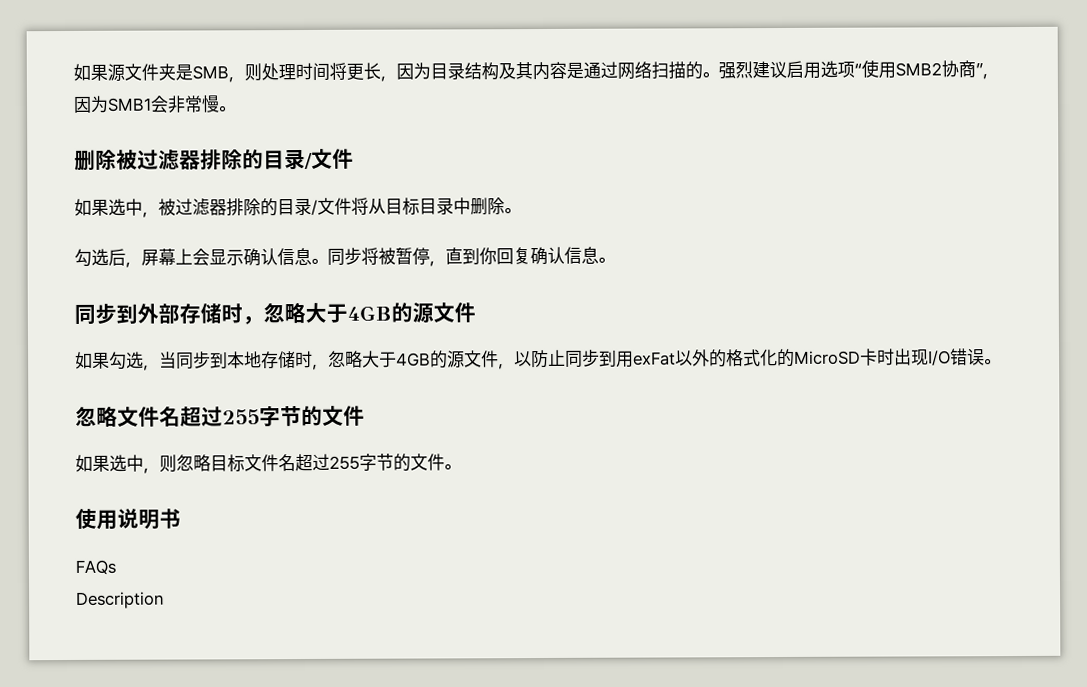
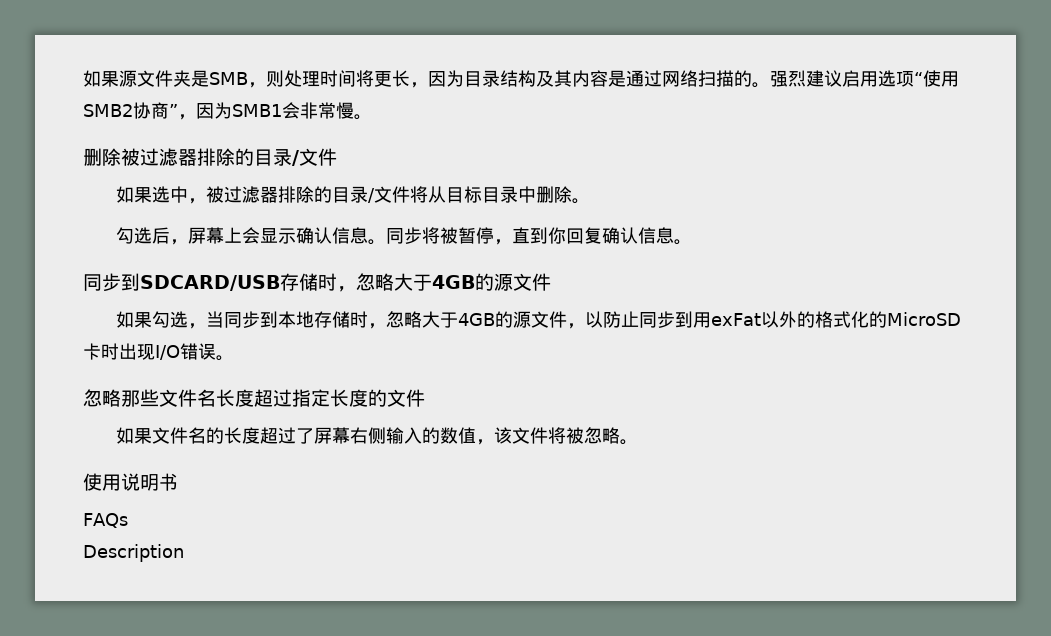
- 同步到外部存储时，忽略大于4GB的源文件
+ 同步到SDCARD/USB存储时，忽略大于4GB的源文件
- 忽略文件名超过255字节的文件
- 如果选中，则忽略目标文件名超过255字节的文件。
+ 忽略那些文件名长度超过指定长度的文件
+ 如果文件名的长度超过了屏幕右侧输入的数值，该文件将被忽略。

